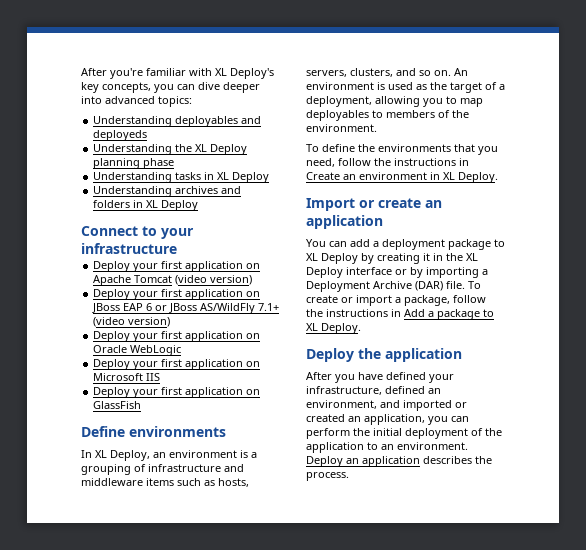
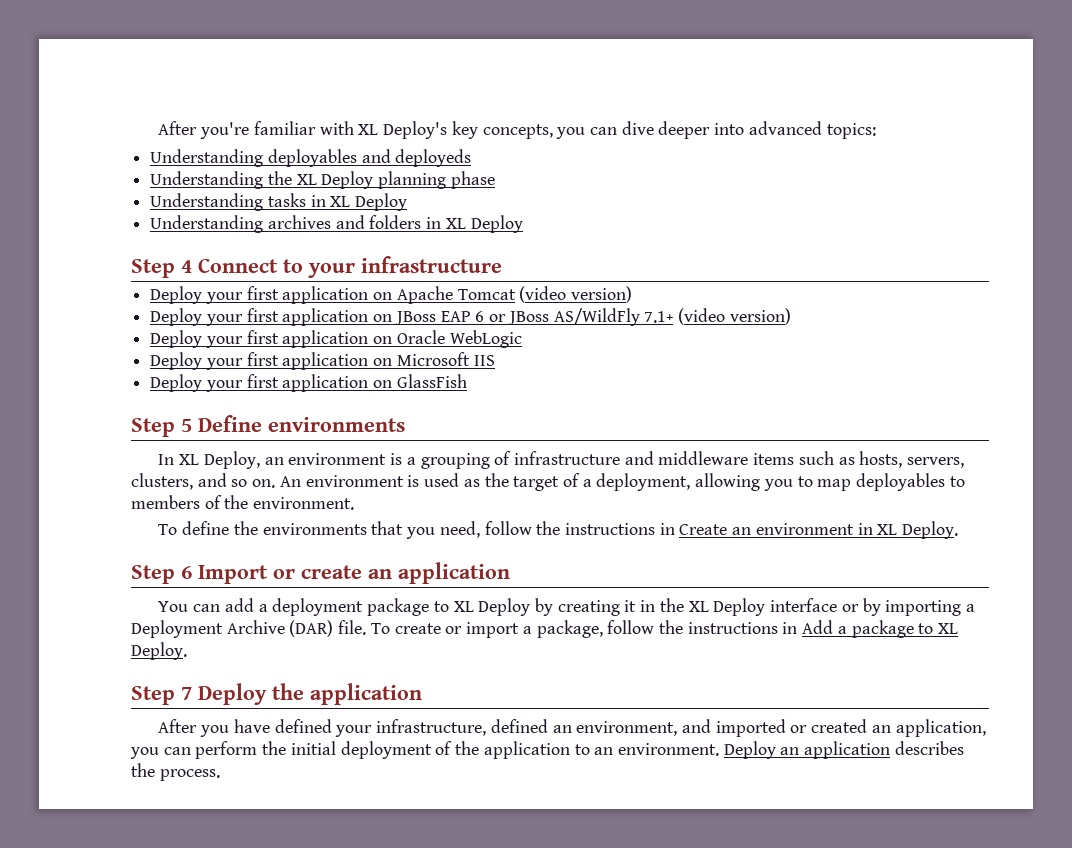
- Connect to your infrastructure
+ Step 4 Connect to your infrastructure
- Define environments
+ Step 5 Define environments
- Import or create an application
+ Step 6 Import or create an application
- Deploy the application
+ Step 7 Deploy the application

